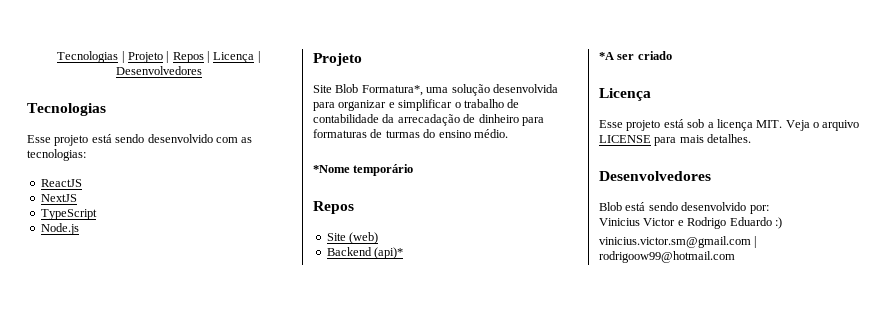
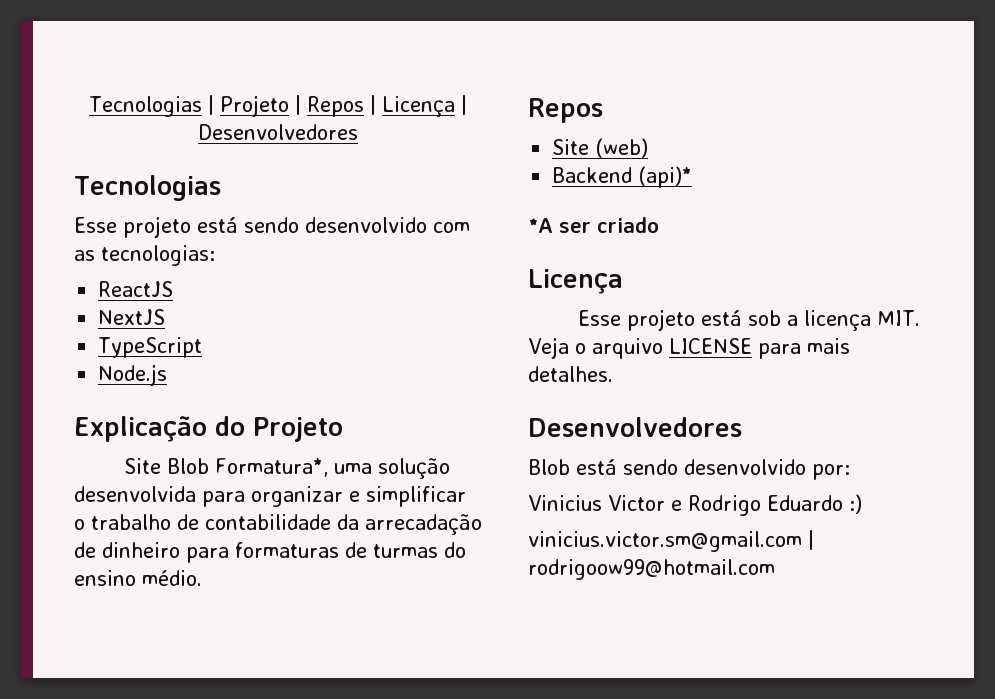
  Node.js
- Projeto
+ Explicação do Projeto
- *Nome temporário

